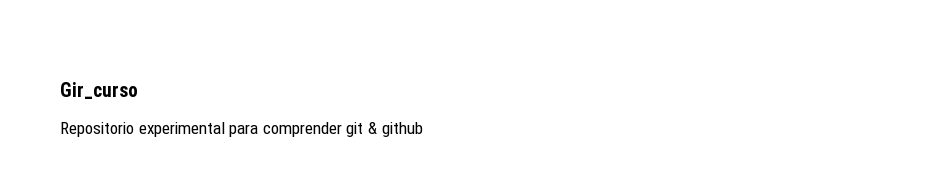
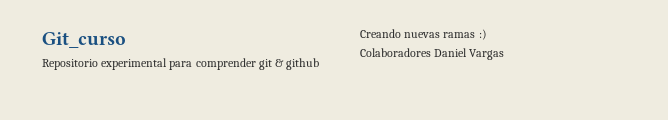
- Gir_curso
+ Git_curso
- Repositorio experimental para comprender git & github
+ Repositorio experimental para comprender git & github Creando nuevas ramas :)
+ Colaboradores Daniel Vargas

